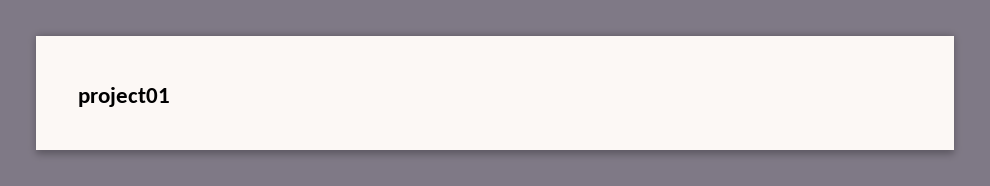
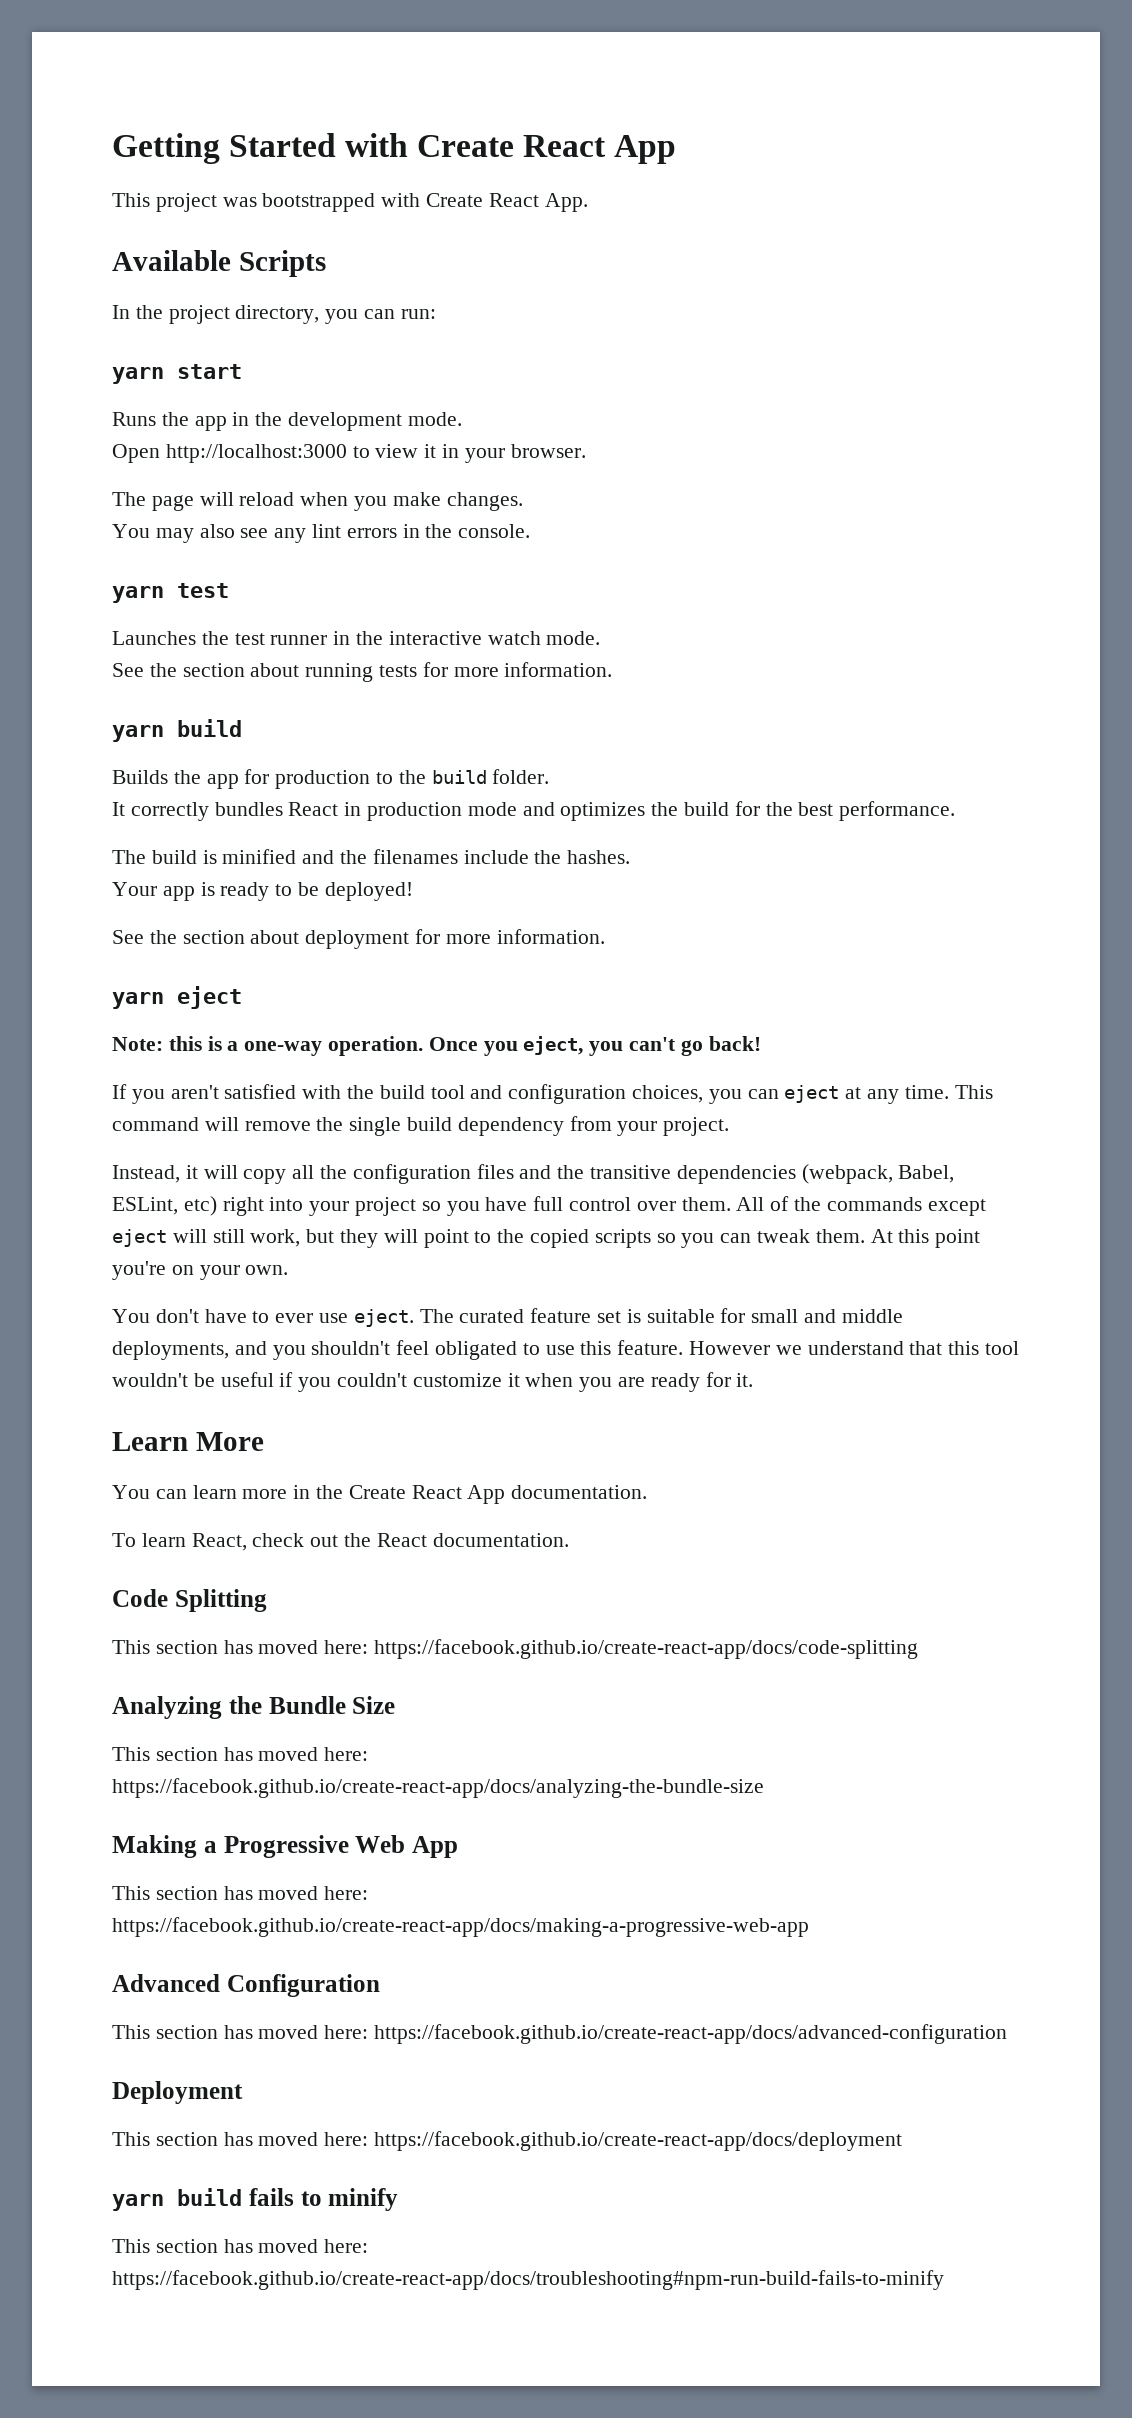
- project01
+ Getting Started with Create React App
+ This project was bootstrapped with Create React App.
+ Available Scripts
+ In the project directory, you can run:
+ yarn start
+ Runs the app in the development mode.
+ Open http://localhost:3000 to view it in your browser.
+ The page will reload when you make changes.
+ You may also see any lint errors in the console.
+ yarn test
+ Launches the test runner in the interactive watch mode.
+ See the section about running tests for more information.
+ yarn build
+ Builds the app for production to the build folder.
+ It correctly bundles React in production mode and optimizes the build for the best performance.
+ The build is minified and the filenames include the hashes.
+ Your app is ready to be deployed!
+ See the section about deployment for more information.
+ yarn eject
+ Note: this is a one-way operation. Once you eject, you can't go back!
+ If you aren't satisfied with the build tool and configuration choices, you can eject at any time. This command will remove the single build dependency from your project.
+ Instead, it will copy all the configuration files and the transitive dependencies (webpack, Babel, ESLint, etc) right into your project so you have full control over them. All of the commands except eject will still work, but they will point to the copied scripts so you can tweak them. At this point you're on your own.
+ You don't have to ever use eject. The curated feature set is suitable for small and middle deployments, and you shouldn't feel obligated to use this feature. However we understand that this tool wouldn't be useful if you couldn't customize it when you are ready for it.
+ Learn More
+ You can learn more in the Create React App documentation.
+ To learn React, check out the React documentation.
+ Code Splitting
+ This section has moved here: https://facebook.github.io/create-react-app/docs/code-splitting
+ Analyzing the Bundle Size
+ This section has moved here: https://facebook.github.io/create-react-app/docs/analyzing-the-bundle-size
+ Making a Progressive Web App
+ This section has moved here: https://facebook.github.io/create-react-app/docs/making-a-progressive-web-app
+ Advanced Configuration
+ This section has moved here: https://facebook.github.io/create-react-app/docs/advanced-configuration
+ Deployment
+ This section has moved here: https://facebook.github.io/create-react-app/docs/deployment
+ yarn build fails to minify
+ This section has moved here: https://facebook.github.io/create-react-app/docs/troubleshooting#npm-run-build-fails-to-minify

